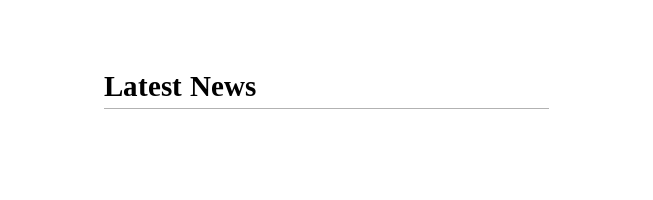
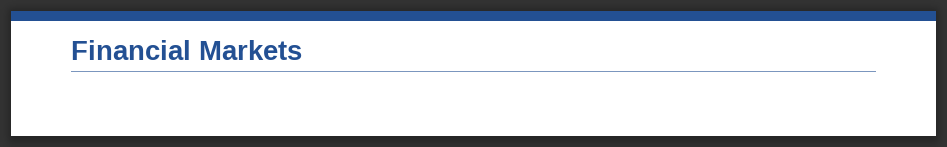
- Latest News
+ Financial Markets

